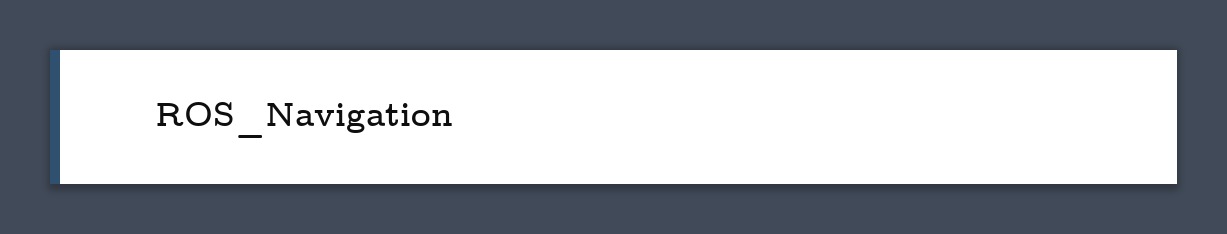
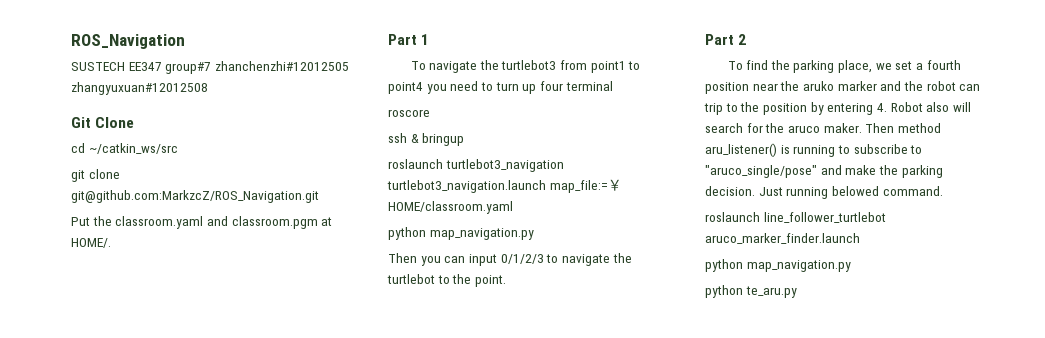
+ SUSTECH EE347 group#7 zhanchenzhi#12012505 zhangyuxuan#12012508
+ Git Clone
+ cd ~/catkin_ws/src
+ git clone git@github.com:MarkzcZ/ROS_Navigation.git
+ Put the classroom.yaml and classroom.pgm at HOME/.
+ Part 1
+ To navigate the turtlebot3 from point1 to point4 you need to turn up four terminal
+ roscore
+ ssh & bringup
+ roslaunch turtlebot3_navigation turtlebot3_navigation.launch map_file:=￥HOME/classroom.yaml
+ python map_navigation.py
+ Then you can input 0/1/2/3 to navigate the turtlebot to the point.
+ Part 2
+ To find the parking place, we set a fourth position near the aruko marker and the robot can trip to the position by entering 4. Robot also will search for the aruco maker. Then method aru_listener() is running to subscribe to "aruco_single/pose" and make the parking decision. Just running belowed command.
+ roslaunch line_follower_turtlebot aruco_marker_finder.launch
+ python map_navigation.py
+ python te_aru.py

